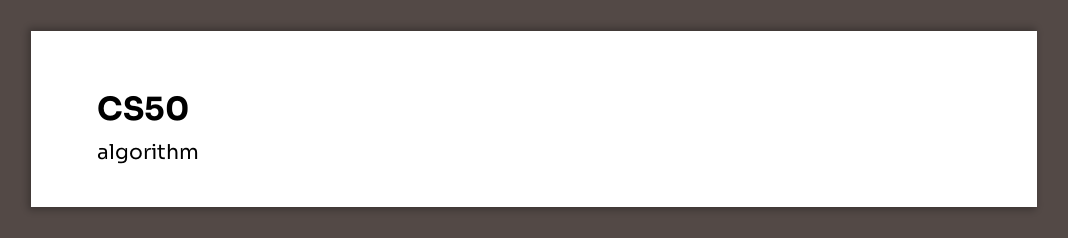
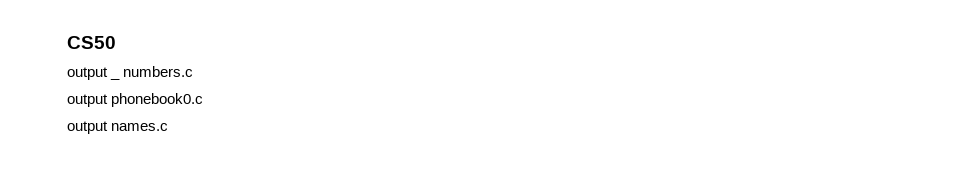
- algorithm
+ output _ numbers.c
+ output phonebook0.c
+ output names.c

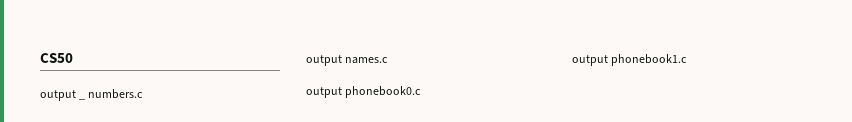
+ output names.c
- output names.c
+ output phonebook1.c

